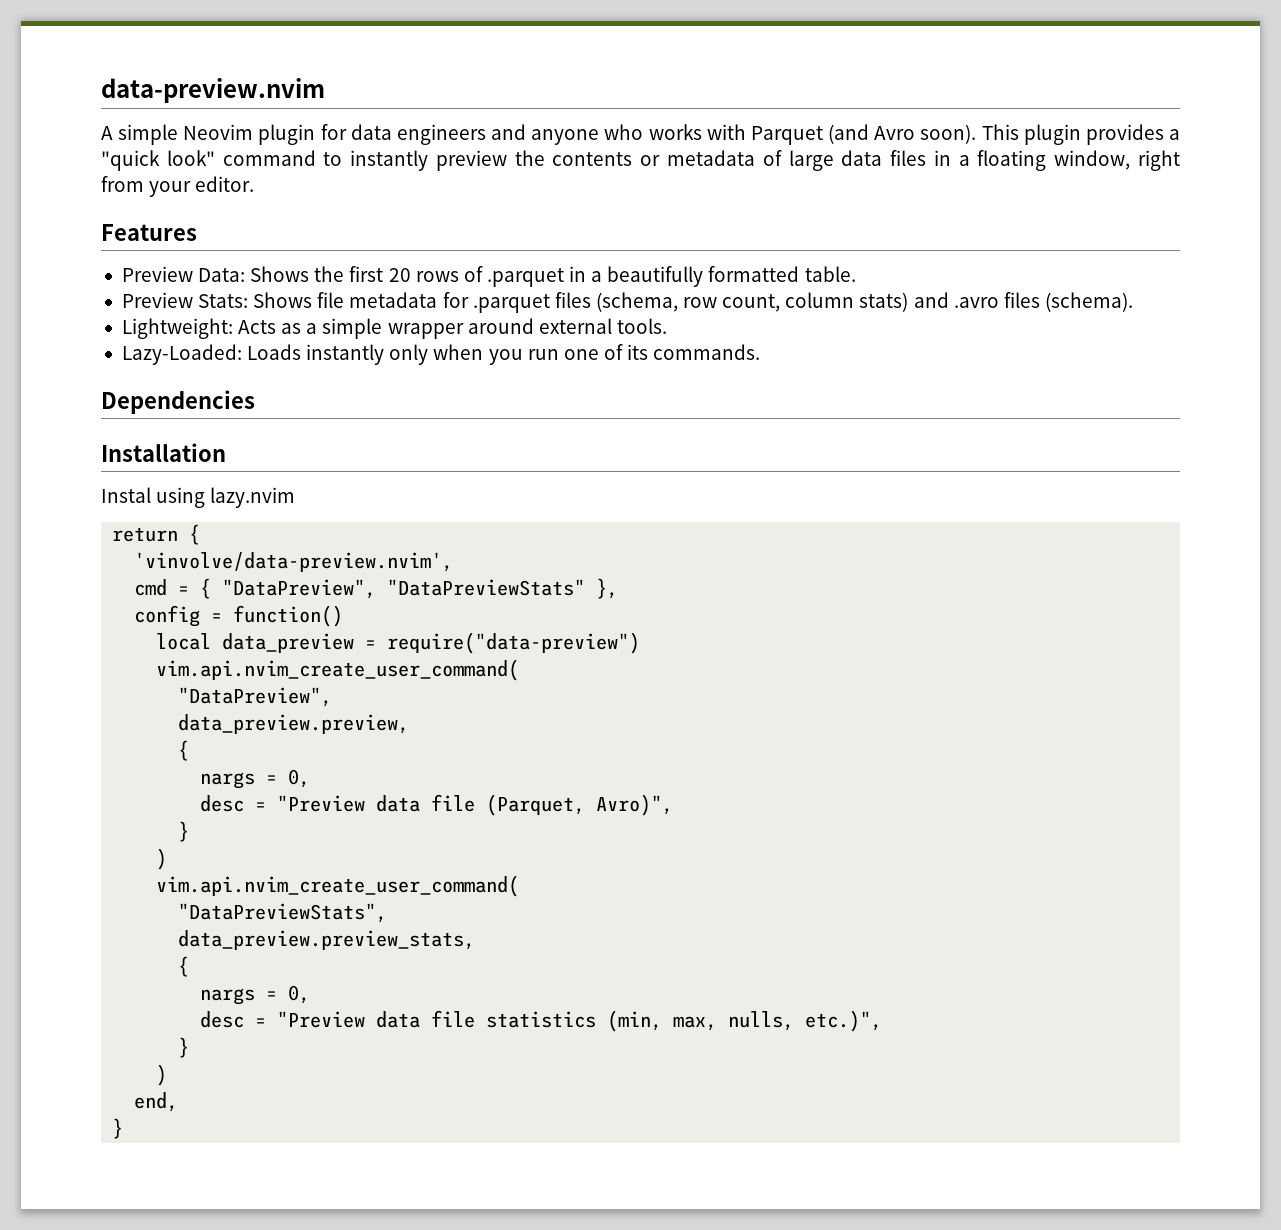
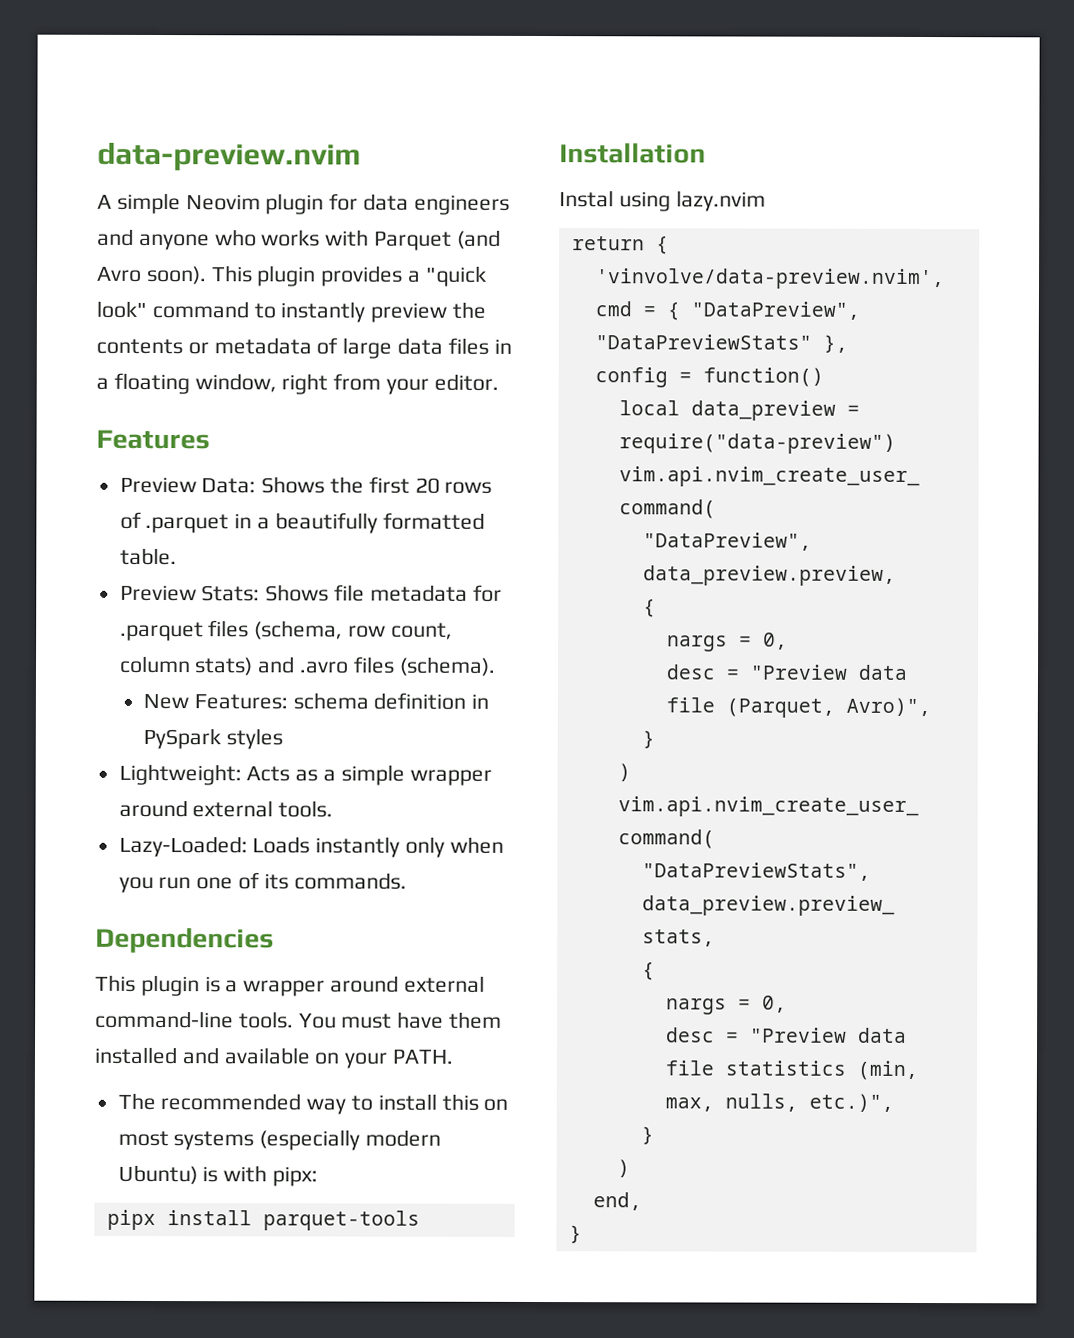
+ New Features: schema definition in PySpark styles
+ This plugin is a wrapper around external command-line tools. You must have them installed and available on your PATH.
+ The recommended way to install this on most systems (especially modern Ubuntu) is with pipx:
+ pipx install parquet-tools

